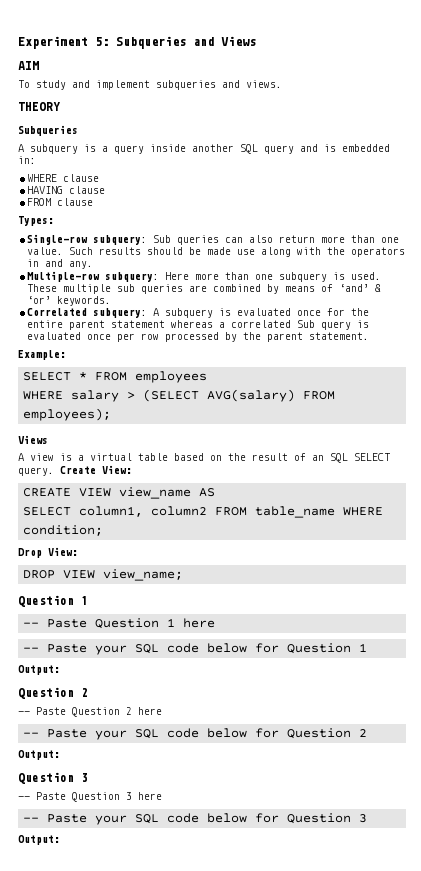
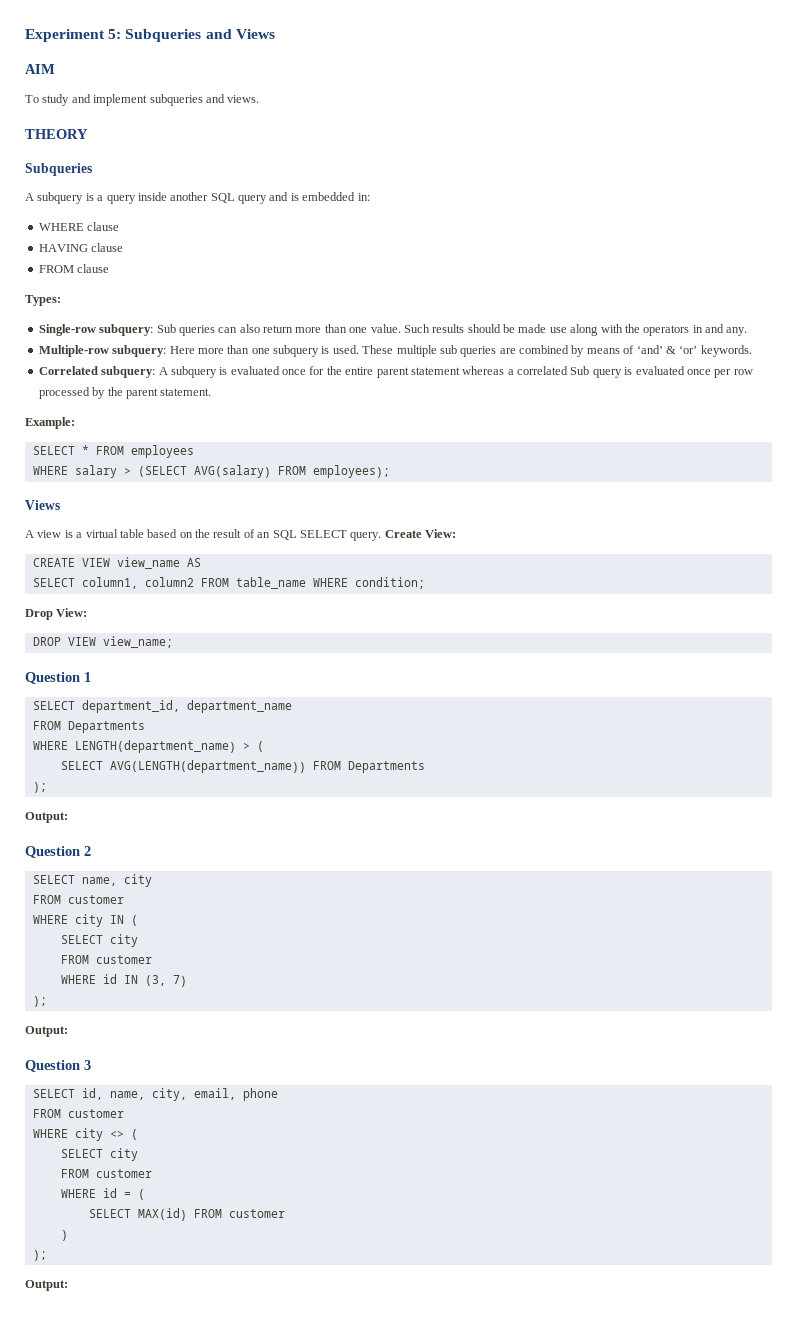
- -- Paste Question 1 here
- -- Paste your SQL code below for Question 1
+ SELECT department_id, department_name
+ FROM Departments
+ WHERE LENGTH(department_name) > (
+ SELECT AVG(LENGTH(department_name)) FROM Departments
+ );
  Output:
  Question 2
- -- Paste Question 2 here
- -- Paste your SQL code below for Question 2
+ SELECT name, city
+ FROM customer
+ WHERE city IN (
+ SELECT city
+ FROM customer
+ WHERE id IN (3, 7)
+ );
  Output:
  Question 3
- -- Paste Question 3 here
- -- Paste your SQL code below for Question 3
+ SELECT id, name, city, email, phone
+ FROM customer
+ WHERE city <> (
+ SELECT city
+ FROM customer
+ WHERE id = (
+ SELECT MAX(id) FROM customer
+ )
+ );

